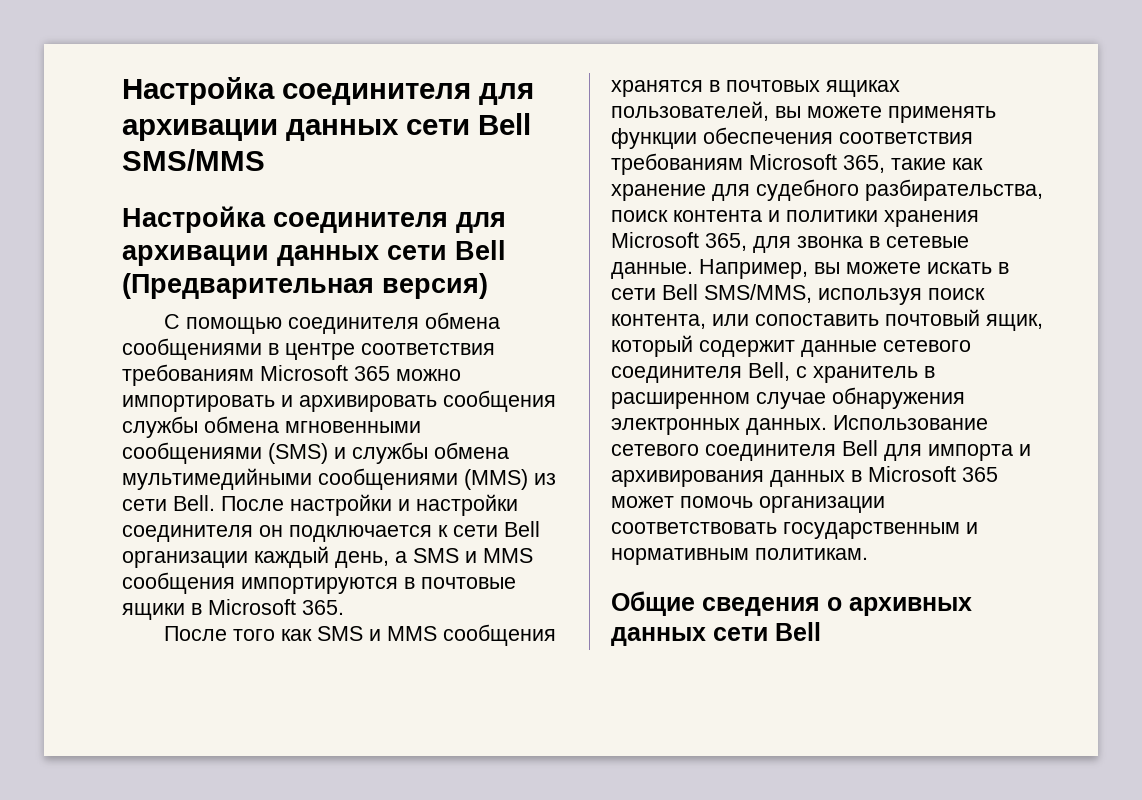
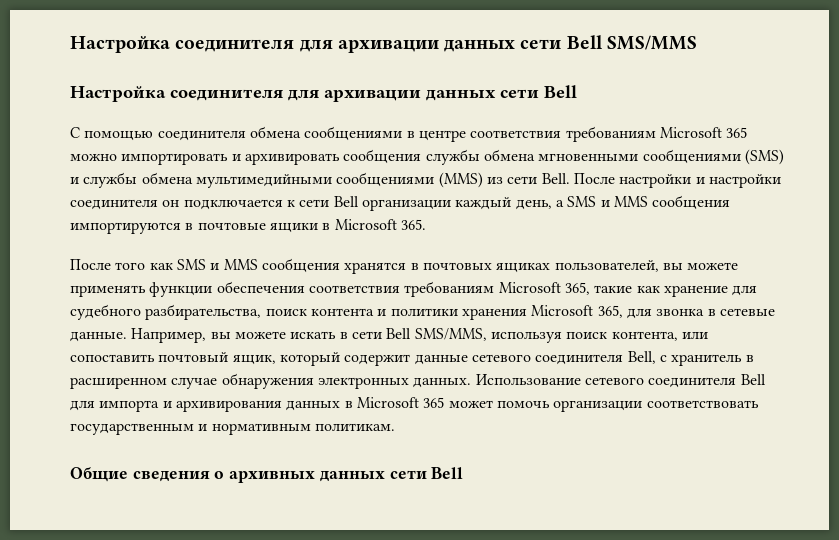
  Настройка соединителя для архивации данных сети Bell SMS/MMS
- Настройка соединителя для архивации данных сети Bell (Предварительная версия)
+ Настройка соединителя для архивации данных сети Bell

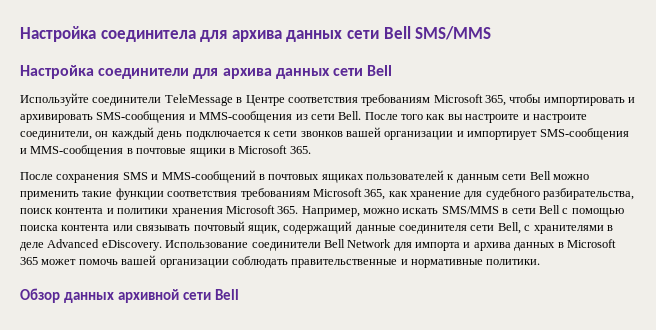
- Настройка соединителя для архивации данных сети Bell SMS/MMS
- Настройка соединителя для архивации данных сети Bell
+ Настройка соединитела для архива данных сети Bell SMS/MMS
+ Настройка соединители для архива данных сети Bell
- С помощью соединителя обмена сообщениями в центре соответствия требованиям Microsoft 365 можно импортировать и архивировать сообщения службы обмена мгновенными сообщениями (SMS) и службы обмена мультимедийными сообщениями (MMS) из сети Bell. После настройки и настройки соединителя он подключается к сети Bell организации каждый день, а SMS и MMS сообщения импортируются в почтовые ящики в Microsoft 365.
+ Используйте соединители TeleMessage в Центре соответствия требованиям Microsoft 365, чтобы импортировать и архивировать SMS-сообщения и MMS-сообщения из сети Bell. После того как вы настроите и настроите соединители, он каждый день подключается к сети звонков вашей организации и импортирует SMS-сообщения и MMS-сообщения в почтовые ящики в Microsoft 365.
- После того как SMS и MMS сообщения хранятся в почтовых ящиках пользователей, вы можете применять функции обеспечения соответствия требованиям Microsoft 365, такие как хранение для судебного разбирательства, поиск контента и политики хранения Microsoft 365, для звонка в сетевые данные. Например, вы можете искать в сети Bell SMS/MMS, используя поиск контента, или сопоставить почтовый ящик, который содержит данные сетевого соединителя Bell, с хранитель в расширенном случае обнаружения электронных данных. Использование сетевого соединителя Bell для импорта и архивирования данных в Microsoft 365 может помочь организации соответствовать государственным и нормативным политикам.
- Общие сведения о архивных данных сети Bell
+ После сохранения SMS и MMS-сообщений в почтовых ящиках пользователей к данным сети Bell можно применить такие функции соответствия требованиям Microsoft 365, как хранение для судебного разбирательства, поиск контента и политики хранения Microsoft 365. Например, можно искать SMS/MMS в сети Bell с помощью поиска контента или связывать почтовый ящик, содержащий данные соединителя сети Bell, с хранителями в деле Advanced eDiscovery. Использование соединители Bell Network для импорта и архива данных в Microsoft 365 может помочь вашей организации соблюдать правительственные и нормативные политики.
+ Обзор данных архивной сети Bell

